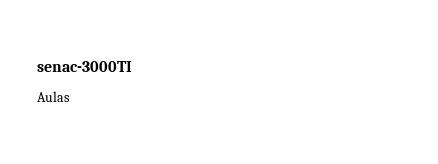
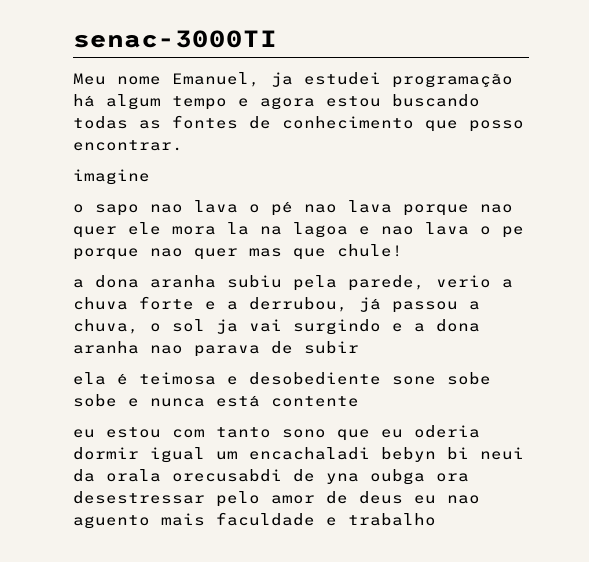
- Aulas
+ Meu nome Emanuel, ja estudei programação há algum tempo e agora estou buscando todas as fontes de conhecimento que posso encontrar.
+ imagine
+ o sapo nao lava o pé nao lava porque nao quer ele mora la na lagoa e nao lava o pe porque nao quer mas que chule!
+ a dona aranha subiu pela parede, verio a chuva forte e a derrubou, já passou a chuva, o sol ja vai surgindo e a dona aranha nao parava de subir
+ ela é teimosa e desobediente sone sobe sobe e nunca está contente
+ eu estou com tanto sono que eu oderia dormir igual um encachaladi bebyn bi neui da orala orecusabdi de yna oubga ora desestressar pelo amor de deus eu nao aguento mais faculdade e trabalho

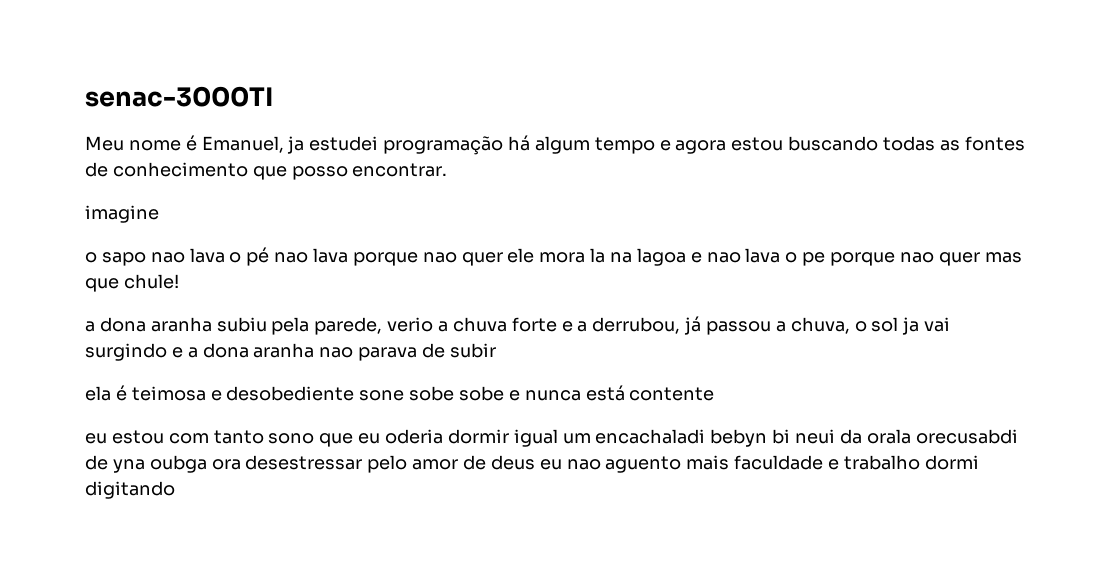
- Meu nome Emanuel, ja estudei programação há algum tempo e agora estou buscando todas as fontes de conhecimento que posso encontrar.
+ Meu nome é Emanuel, ja estudei programação há algum tempo e agora estou buscando todas as fontes de conhecimento que posso encontrar.
- eu estou com tanto sono que eu oderia dormir igual um encachaladi bebyn bi neui da orala orecusabdi de yna oubga ora desestressar pelo amor de deus eu nao aguento mais faculdade e trabalho
+ eu estou com tanto sono que eu oderia dormir igual um encachaladi bebyn bi neui da orala orecusabdi de yna oubga ora desestressar pelo amor de deus eu nao aguento mais faculdade e trabalho dormi digitando

